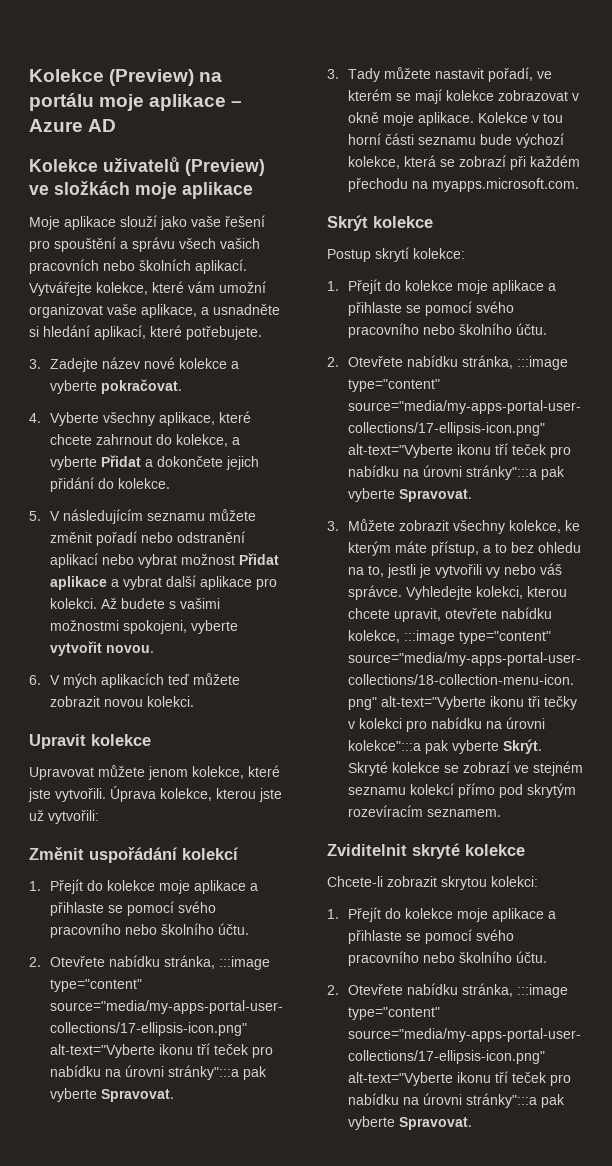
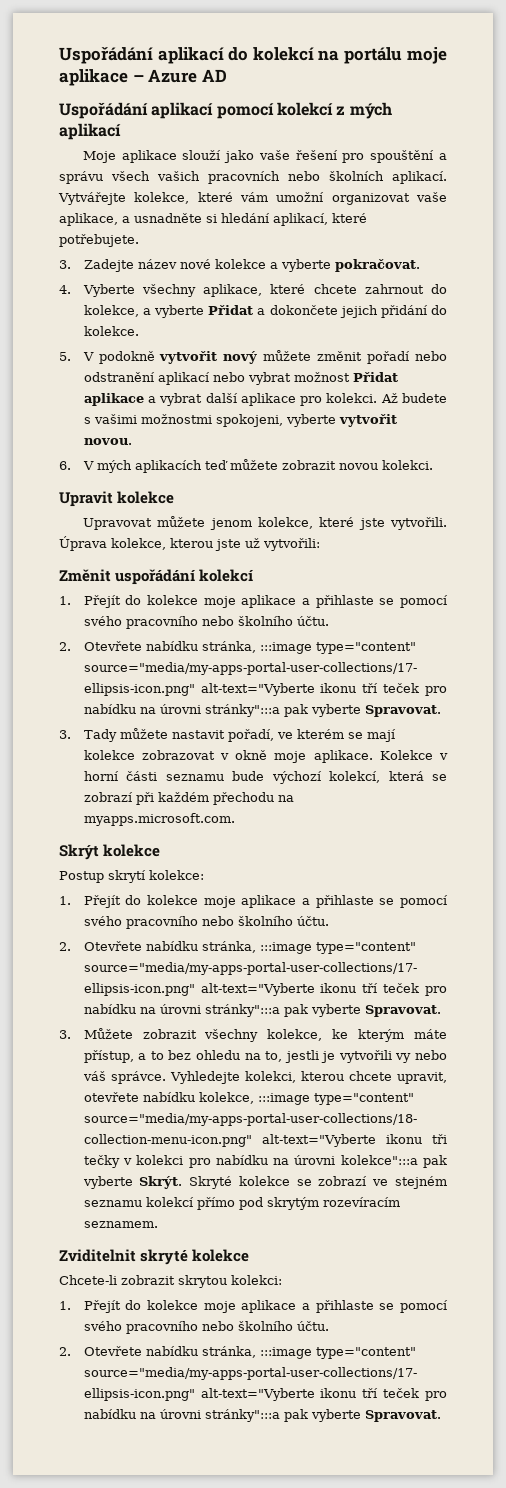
- Kolekce (Preview) na portálu moje aplikace – Azure AD
+ Uspořádání aplikací do kolekcí na portálu moje aplikace – Azure AD
- Kolekce uživatelů (Preview) ve složkách moje aplikace
+ Uspořádání aplikací pomocí kolekcí z mých aplikací
- 5. V následujícím seznamu můžete změnit pořadí nebo odstranění aplikací nebo vybrat možnost Přidat aplikace a vybrat další aplikace pro kolekci.
+ 5. V podokně vytvořit nový můžete změnit pořadí nebo odstranění aplikací nebo vybrat možnost Přidat aplikace a vybrat další aplikace pro kolekci.
- Kolekce v tou horní části seznamu bude výchozí kolekce, která se zobrazí při každém přechodu na myapps.microsoft.com.
+ Kolekce v horní části seznamu bude výchozí kolekcí, která se zobrazí při každém přechodu na myapps.microsoft.com.

